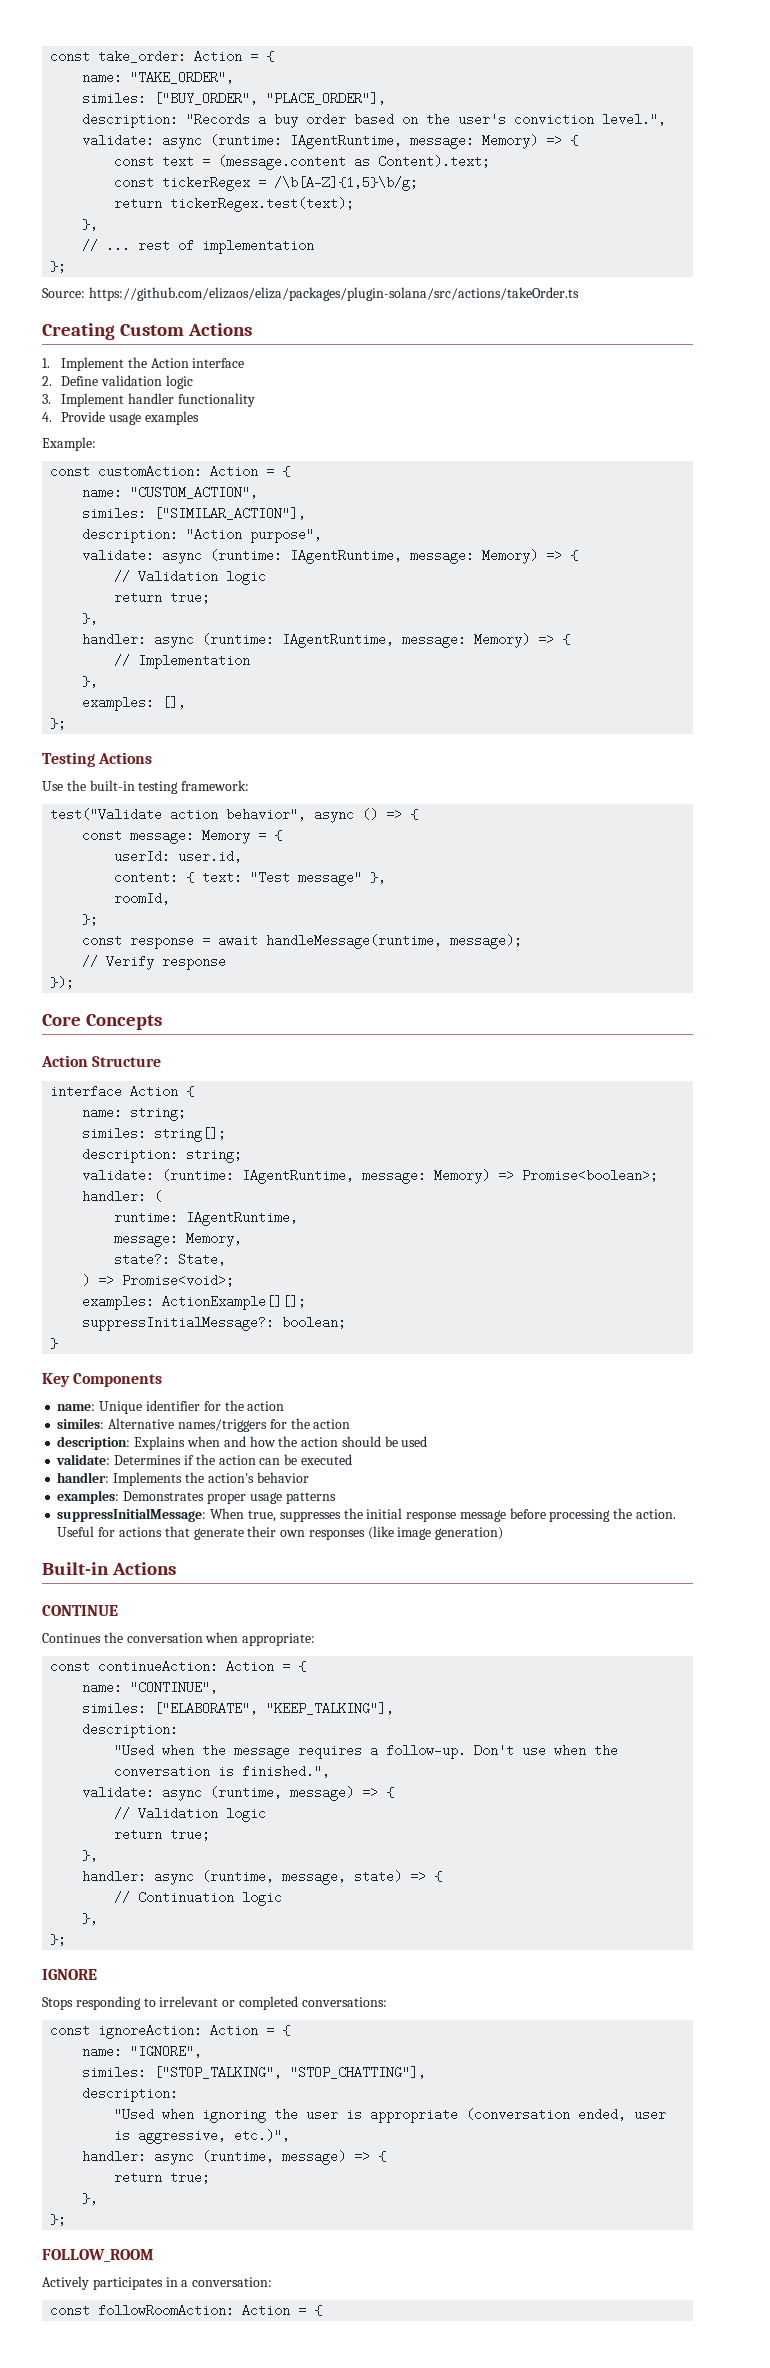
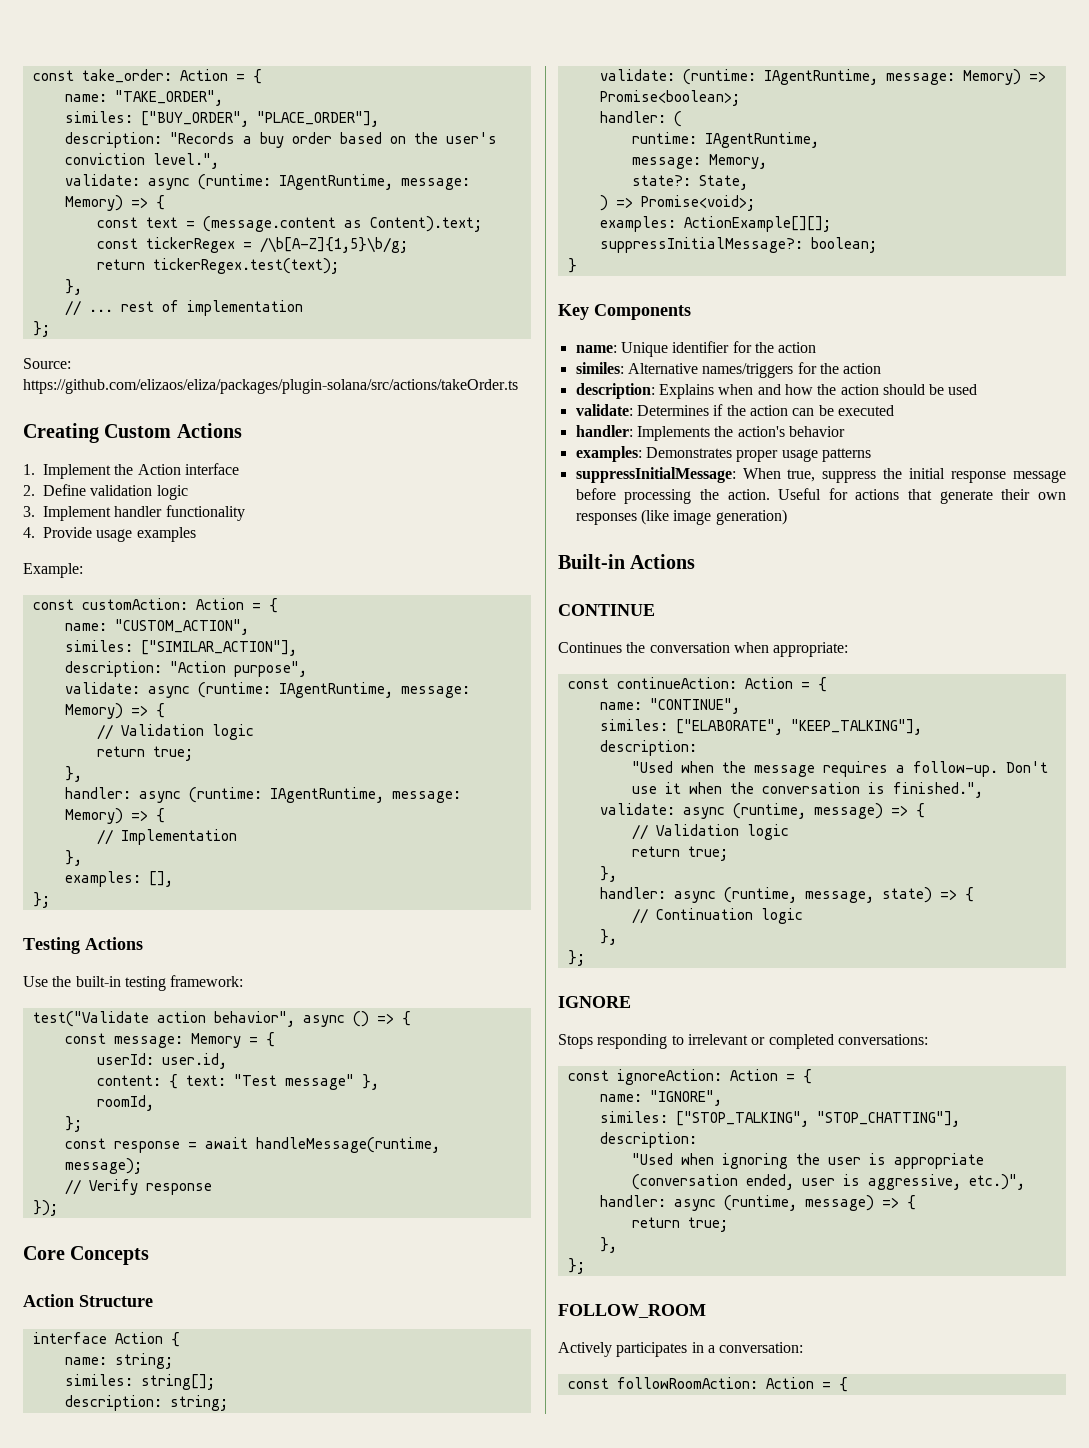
- suppressInitialMessage: When true, suppresses the initial response message before processing the action.
+ suppressInitialMessage: When true, suppress the initial response message before processing the action.
- Don't use when the conversation is finished.",
+ Don't use it when the conversation is finished.",

